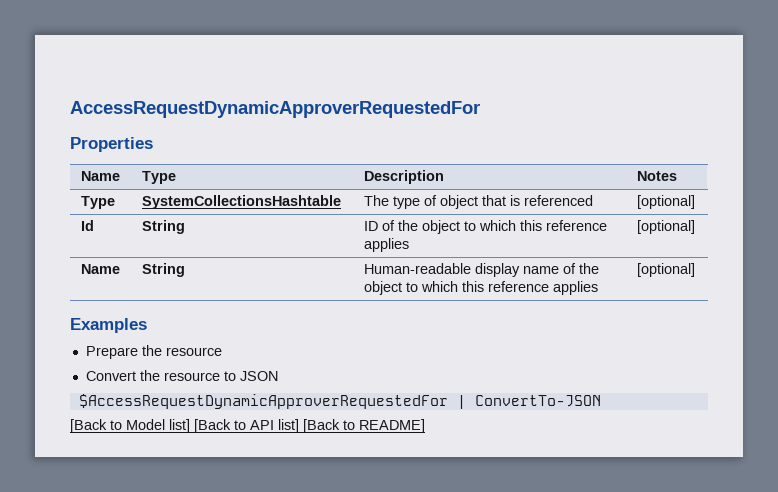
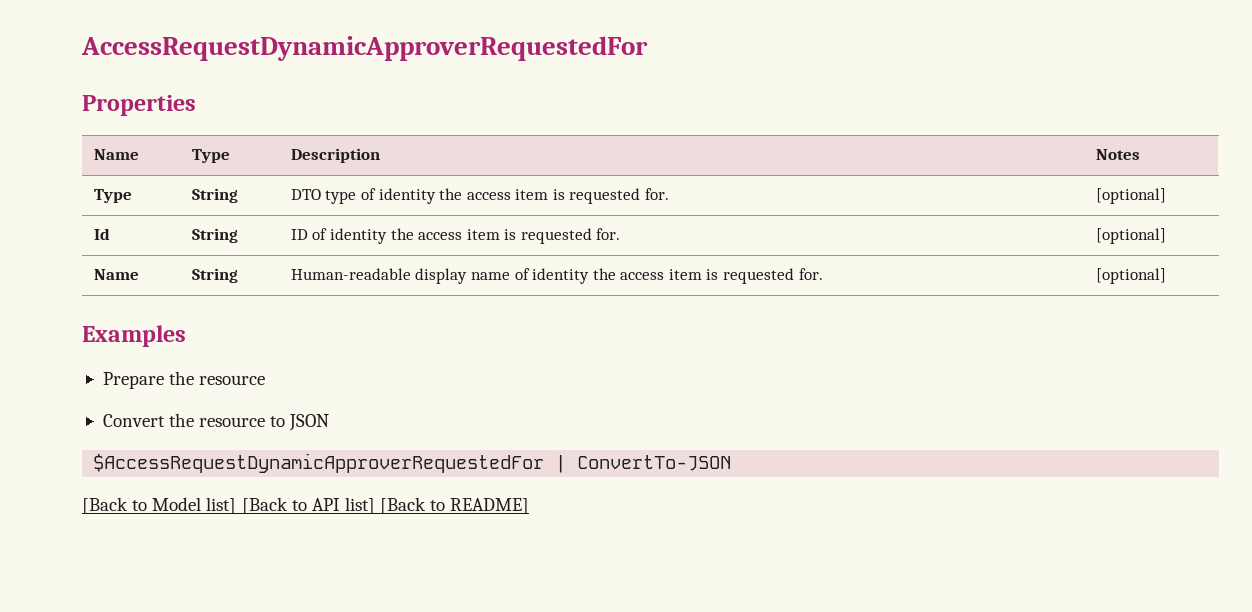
- Type | SystemCollectionsHashtable | The type of object that is referenced | [optional]
+ Type | String | DTO type of identity the access item is requested for. | [optional]
- Id | String | ID of the object to which this reference applies | [optional]
+ Id | String | ID of identity the access item is requested for. | [optional]
- Name | String | Human-readable display name of the object to which this reference applies | [optional]
+ Name | String | Human-readable display name of identity the access item is requested for. | [optional]

